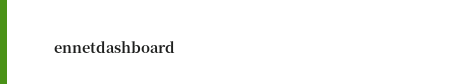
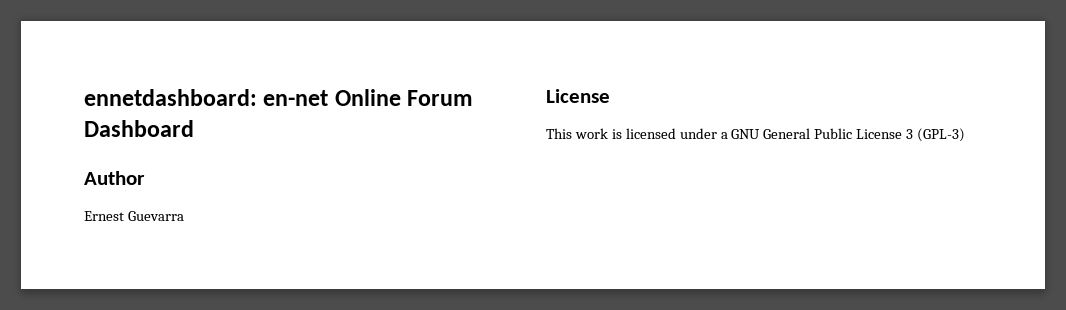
- ennetdashboard
+ ennetdashboard: en-net Online Forum Dashboard
+ Author
+ Ernest Guevarra
+ License
+ This work is licensed under a GNU General Public License 3 (GPL-3)

